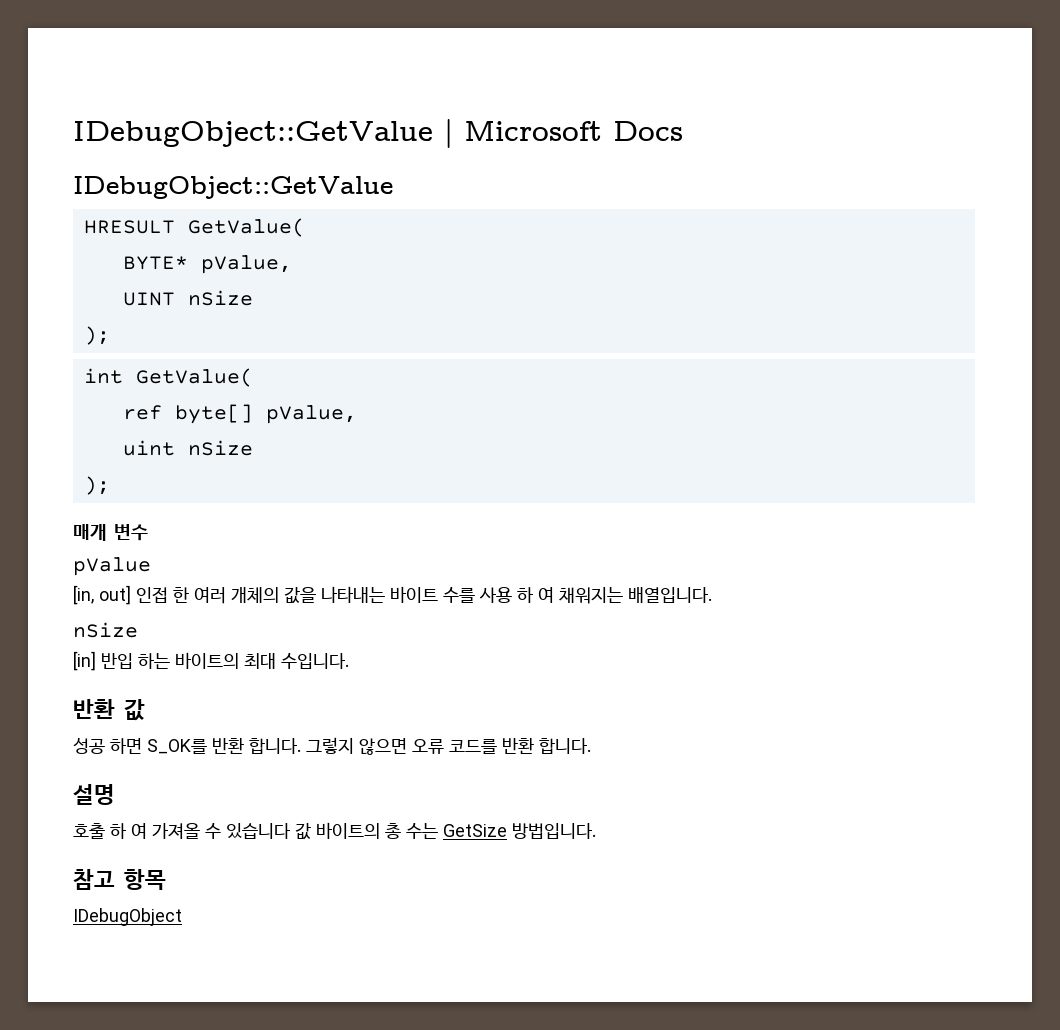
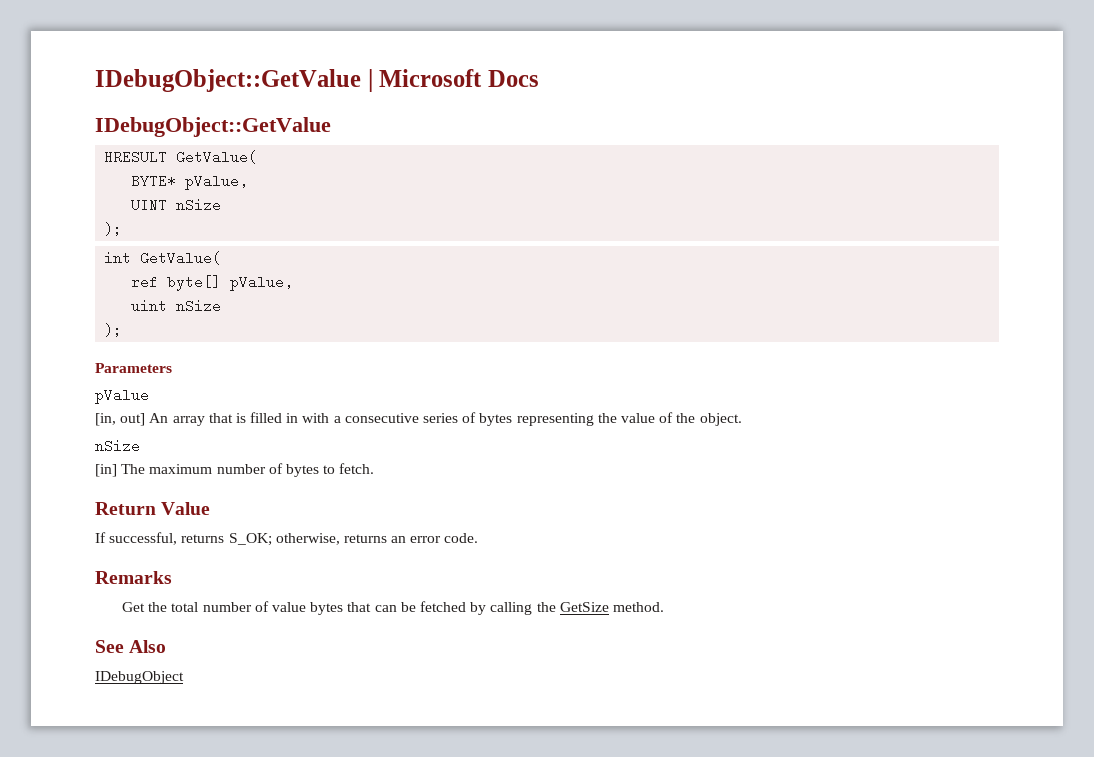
- 매개 변수
+ Parameters
- [in, out] 인접 한 여러 개체의 값을 나타내는 바이트 수를 사용 하 여 채워지는 배열입니다.
+ [in, out] An array that is filled in with a consecutive series of bytes representing the value of the object.
  nSize
- [in] 반입 하는 바이트의 최대 수입니다.
- 반환 값
- 성공 하면 S_OK를 반환 합니다. 그렇지 않으면 오류 코드를 반환 합니다.
- 설명
- 호출 하 여 가져올 수 있습니다 값 바이트의 총 수는 GetSize 방법입니다.
- 참고 항목
+ [in] The maximum number of bytes to fetch.
+ Return Value
+ If successful, returns S_OK; otherwise, returns an error code.
+ Remarks
+ Get the total number of value bytes that can be fetched by calling the GetSize method.
+ See Also

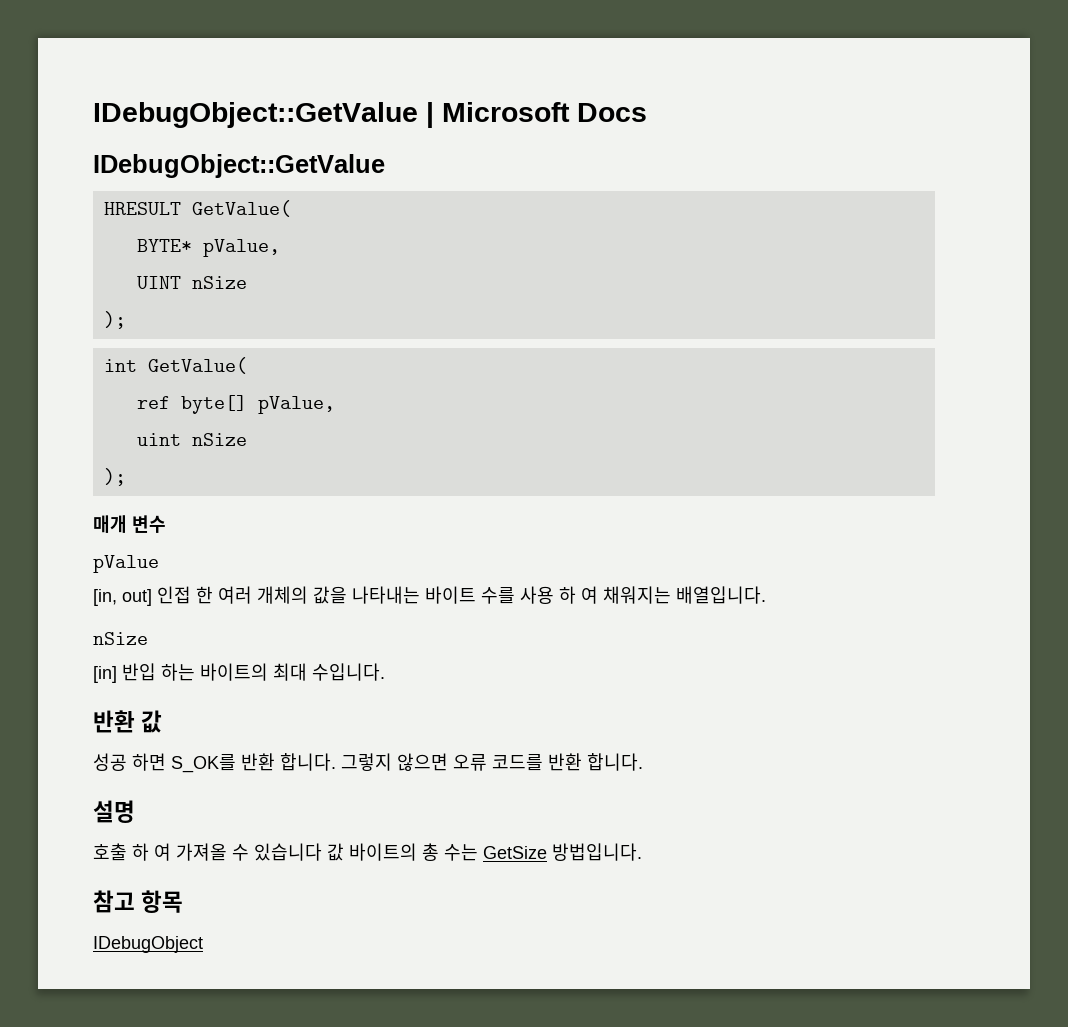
- Parameters
+ 매개 변수
- [in, out] An array that is filled in with a consecutive series of bytes representing the value of the object.
+ [in, out] 인접 한 여러 개체의 값을 나타내는 바이트 수를 사용 하 여 채워지는 배열입니다.
  nSize
- [in] The maximum number of bytes to fetch.
- Return Value
- If successful, returns S_OK; otherwise, returns an error code.
- Remarks
- Get the total number of value bytes that can be fetched by calling the GetSize method.
- See Also
+ [in] 반입 하는 바이트의 최대 수입니다.
+ 반환 값
+ 성공 하면 S_OK를 반환 합니다. 그렇지 않으면 오류 코드를 반환 합니다.
+ 설명
+ 호출 하 여 가져올 수 있습니다 값 바이트의 총 수는 GetSize 방법입니다.
+ 참고 항목

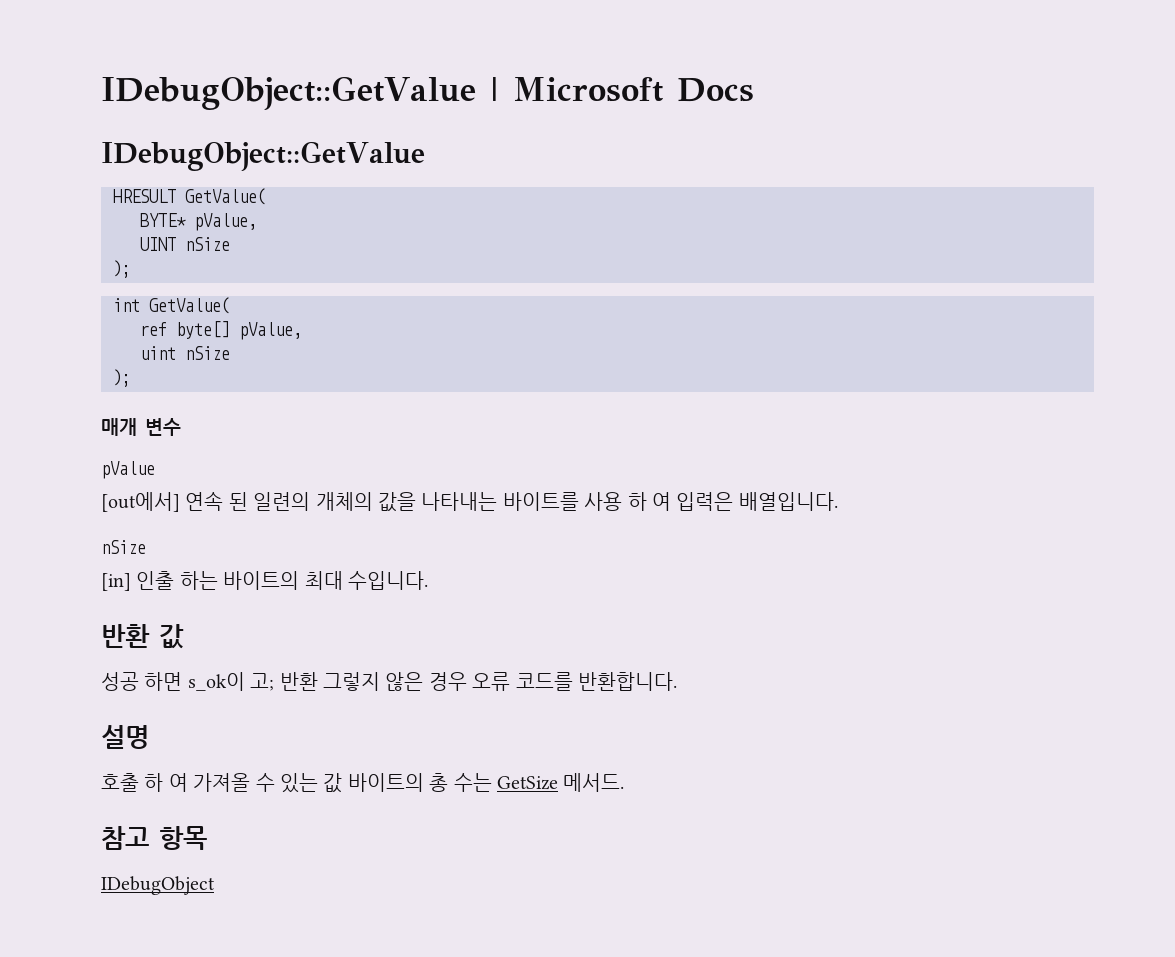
- [in, out] 인접 한 여러 개체의 값을 나타내는 바이트 수를 사용 하 여 채워지는 배열입니다.
+ [out에서] 연속 된 일련의 개체의 값을 나타내는 바이트를 사용 하 여 입력은 배열입니다.
- [in] 반입 하는 바이트의 최대 수입니다.
+ [in] 인출 하는 바이트의 최대 수입니다.
- 성공 하면 S_OK를 반환 합니다. 그렇지 않으면 오류 코드를 반환 합니다.
+ 성공 하면 s_ok이 고; 반환 그렇지 않은 경우 오류 코드를 반환합니다.
- 호출 하 여 가져올 수 있습니다 값 바이트의 총 수는 GetSize 방법입니다.
+ 호출 하 여 가져올 수 있는 값 바이트의 총 수는 GetSize 메서드.

